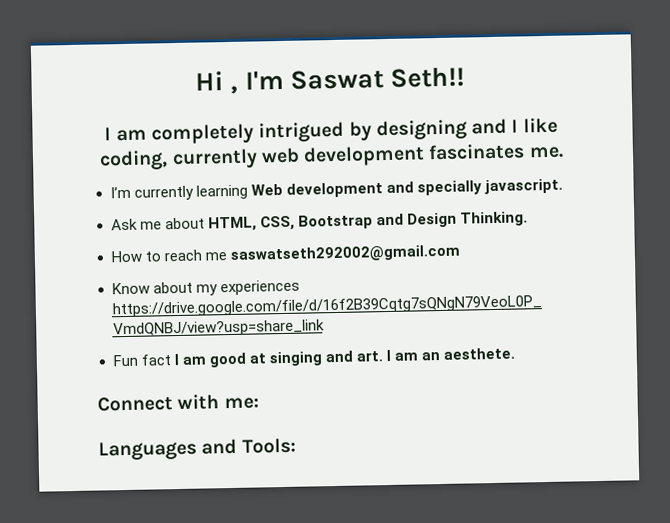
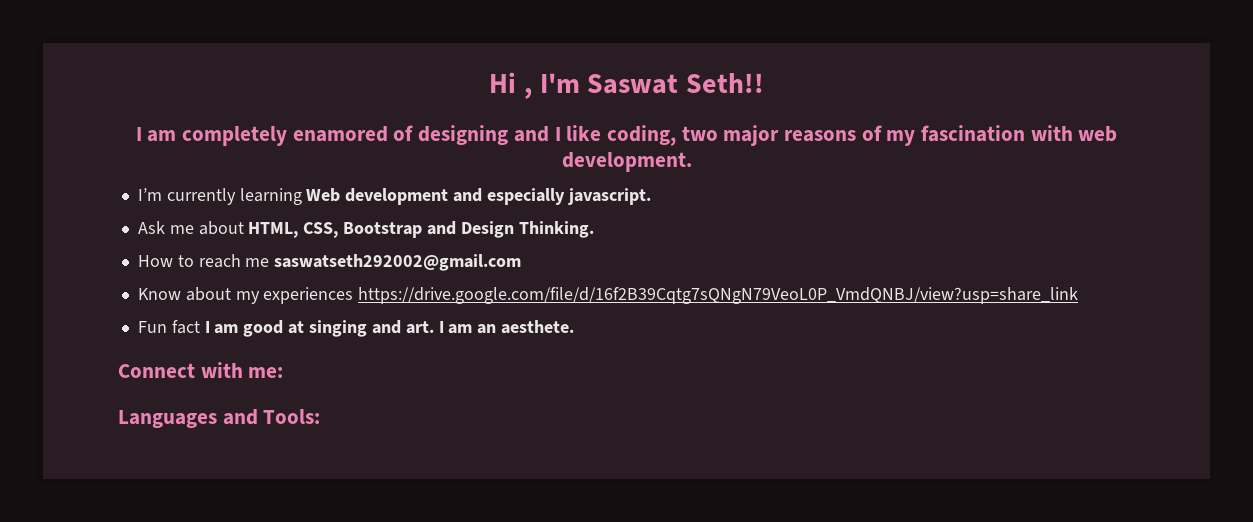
- I am completely intrigued by designing and I like coding, currently web development fascinates me.
+ I am completely enamored of designing and I like coding, two major reasons of my fascination with web development.
- I’m currently learning Web development and specially javascript.
+ I’m currently learning Web development and especially javascript.

